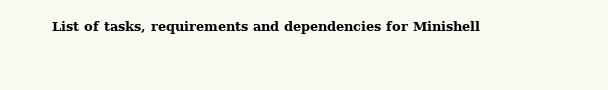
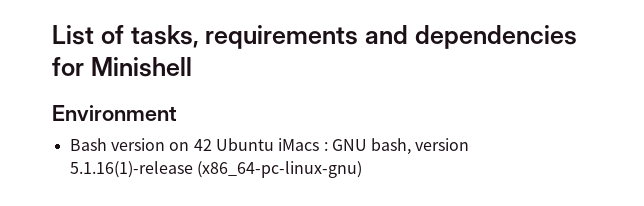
+ Environment
+ Bash version on 42 Ubuntu iMacs : GNU bash, version 5.1.16(1)-release (x86_64-pc-linux-gnu)

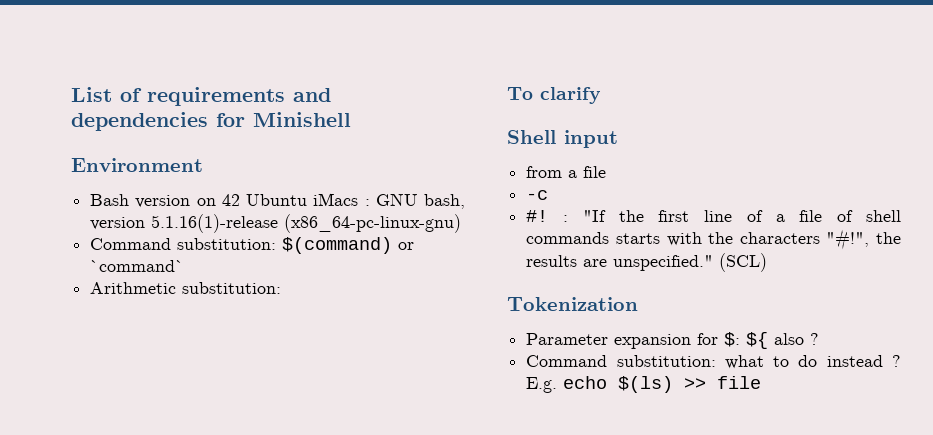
- List of tasks, requirements and dependencies for Minishell
+ List of requirements and dependencies for Minishell
+ Command substitution: $(command) or `command`
+ Arithmetic substitution:
+ To clarify
+ Shell input
+ from a file
+ -c
+ #! : "If the first line of a file of shell commands starts with the characters "#!", the results are unspecified." (SCL)
+ Tokenization
+ Parameter expansion for $: ${ also ?
+ Command substitution: what to do instead ? E.g. echo $(ls) >> file

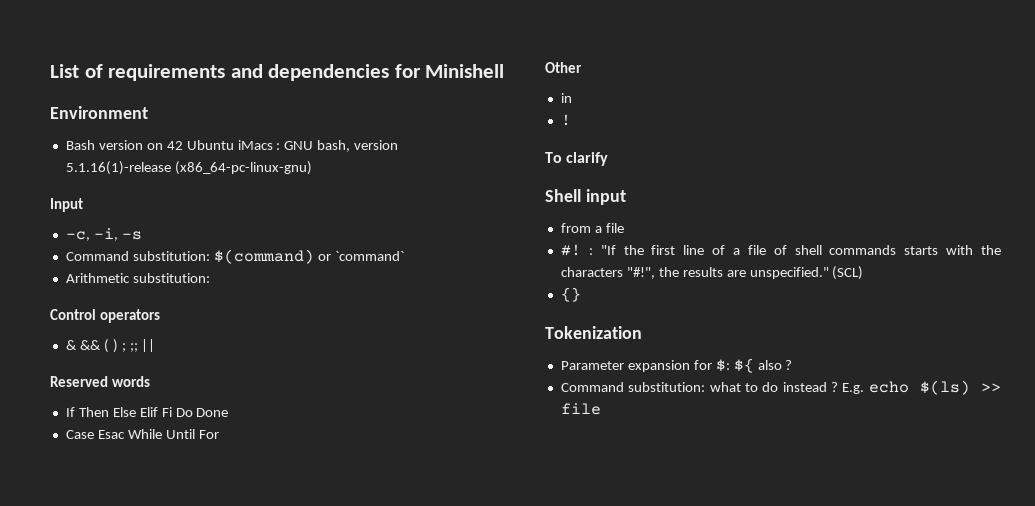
+ Input
+ -c, -i, -s
+ Control operators
+ & && ( ) ; ;; ||
+ Reserved words
+ If Then Else Elif Fi Do Done
+ Case Esac While Until For
+ Other
+ in
+ !
- -c
+ {}

